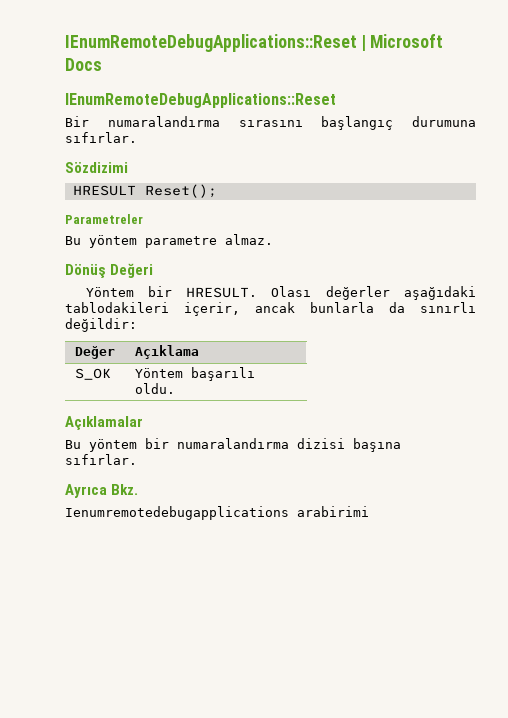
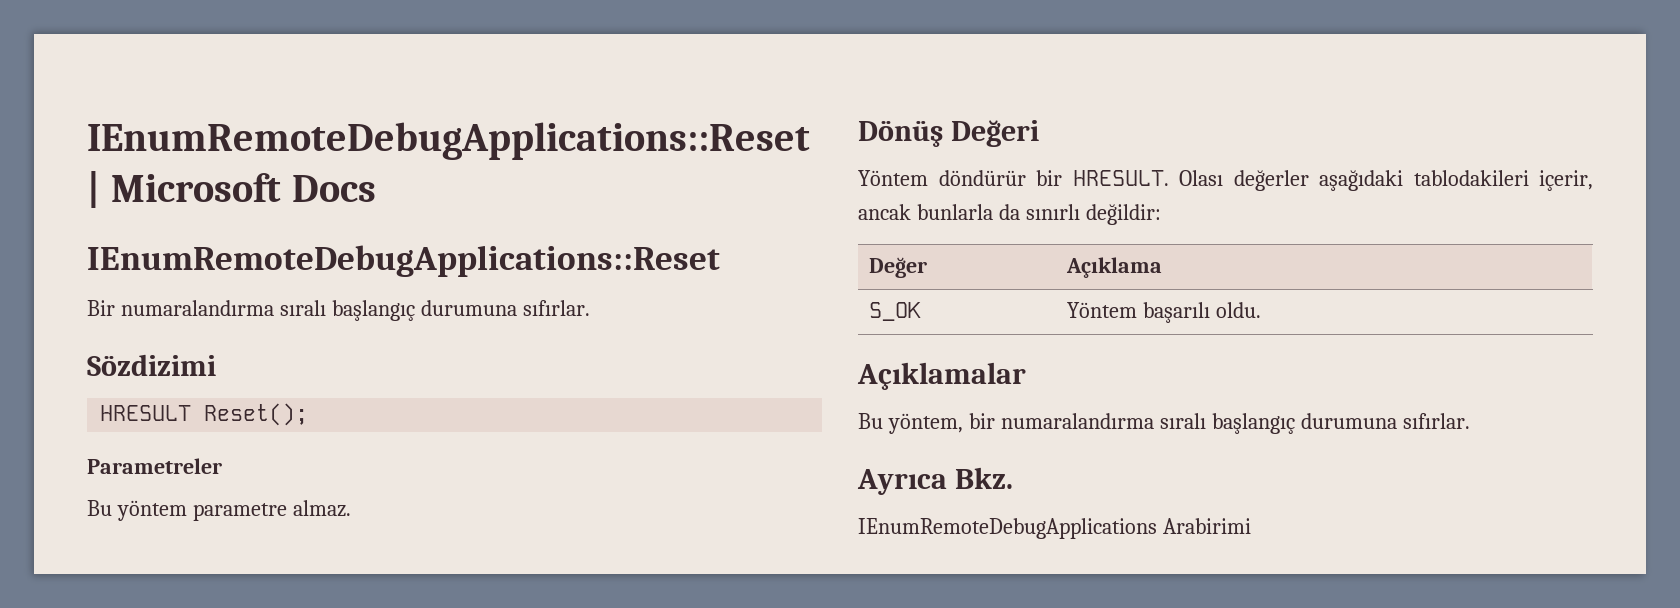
- Bir numaralandırma sırasını başlangıç durumuna sıfırlar.
+ Bir numaralandırma sıralı başlangıç durumuna sıfırlar.
- Yöntem bir HRESULT.
+ Yöntem döndürür bir HRESULT.
- Bu yöntem bir numaralandırma dizisi başına sıfırlar.
+ Bu yöntem, bir numaralandırma sıralı başlangıç durumuna sıfırlar.
- Ienumremotedebugapplications arabirimi
+ IEnumRemoteDebugApplications Arabirimi

